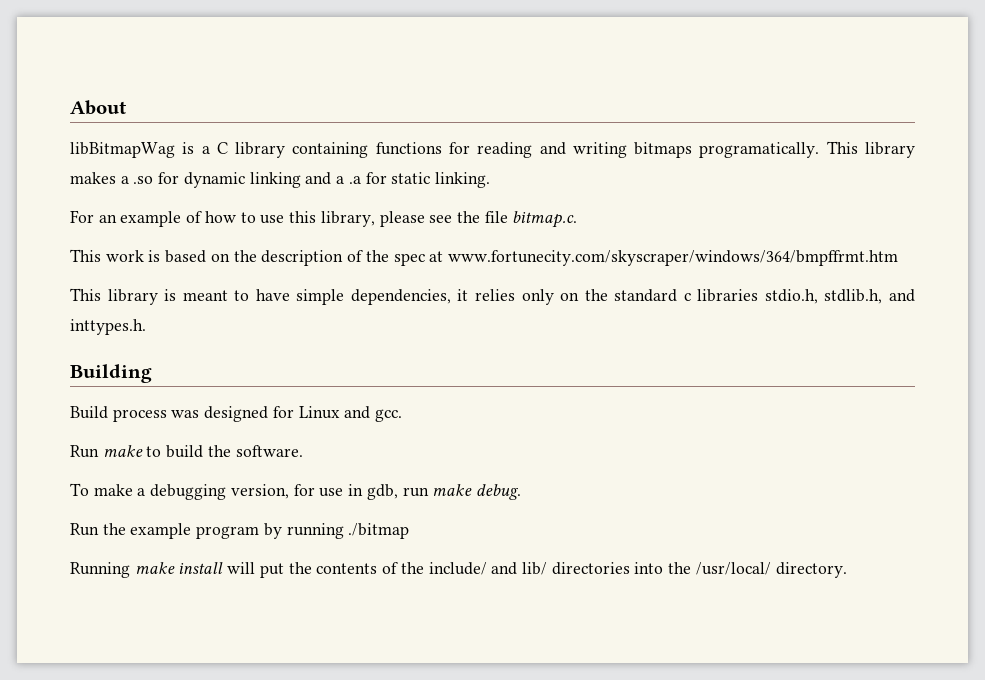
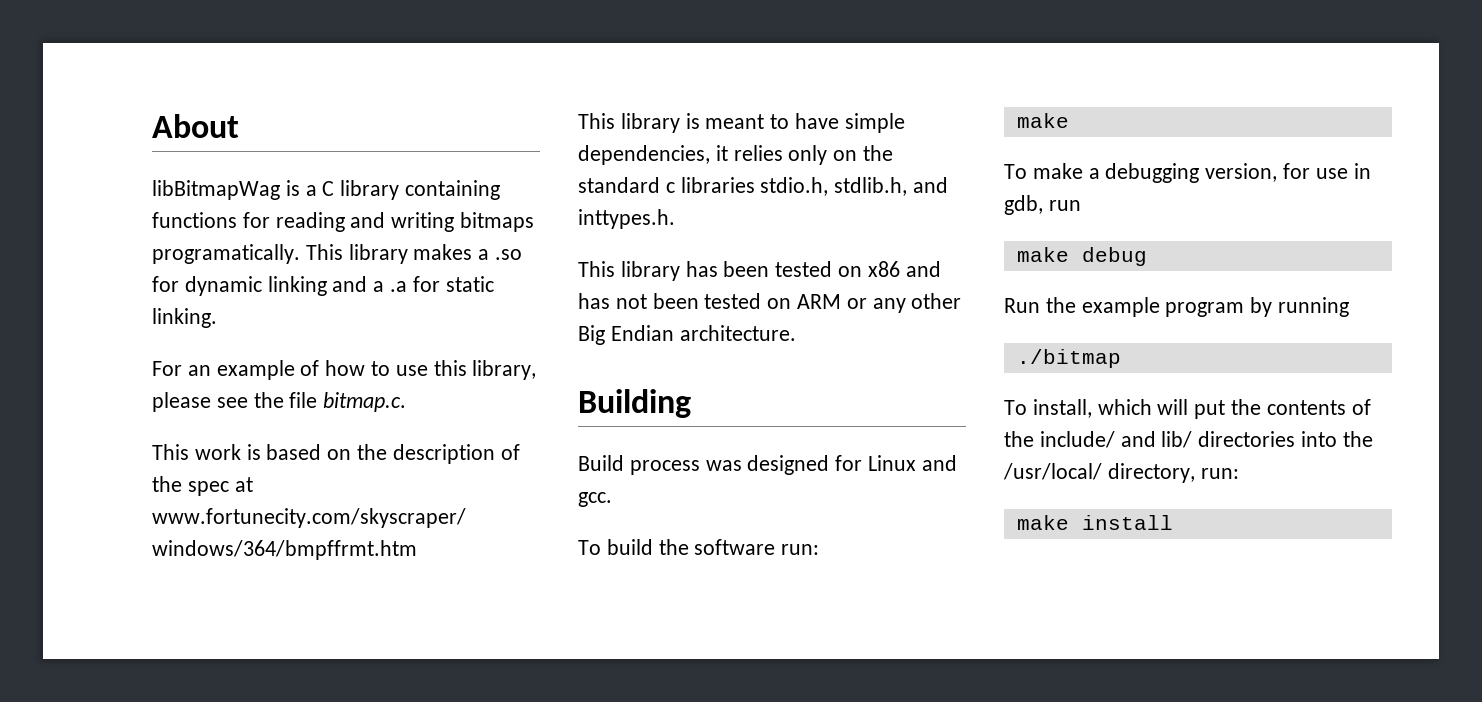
+ This library has been tested on x86 and has not been tested on ARM or any other Big Endian architecture.
- Run make to build the software.
+ To build the software run:
+ make
- To make a debugging version, for use in gdb, run make debug.
+ To make a debugging version, for use in gdb, run
+ make debug
- Run the example program by running ./bitmap
+ Run the example program by running
+ ./bitmap
- Running make install will put the contents of the include/ and lib/ directories into the /usr/local/ directory.
+ To install, which will put the contents of the include/ and lib/ directories into the /usr/local/ directory, run:
+ make install

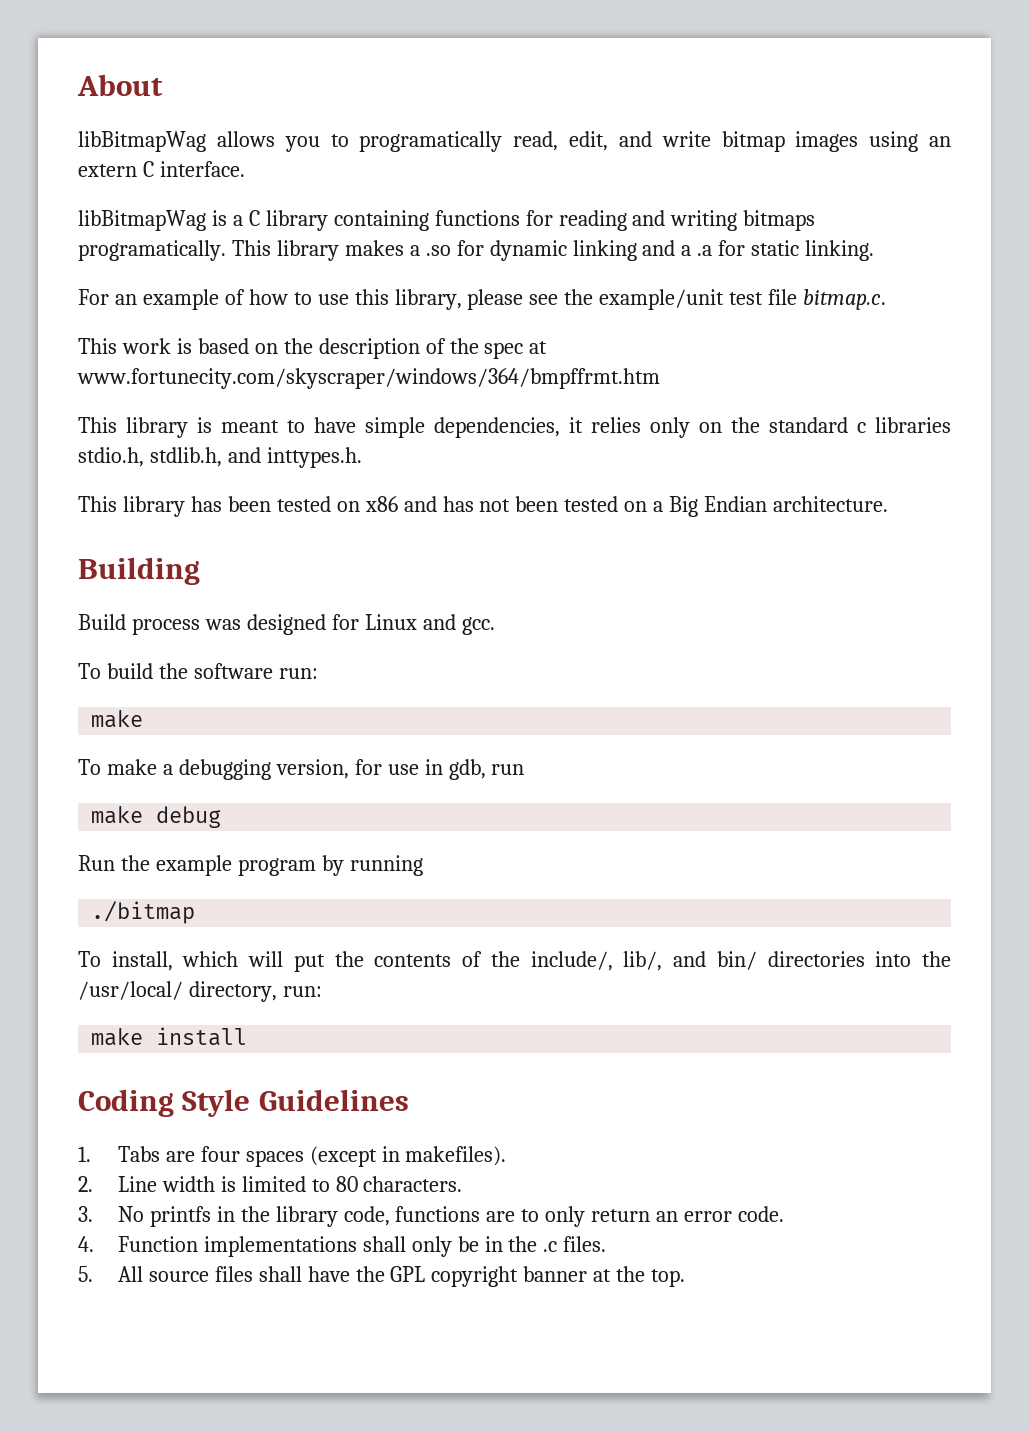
+ libBitmapWag allows you to programatically read, edit, and write bitmap images using an extern C interface.
- For an example of how to use this library, please see the file bitmap.c.
+ For an example of how to use this library, please see the example/unit test file bitmap.c.
- This library has been tested on x86 and has not been tested on ARM or any other Big Endian architecture.
+ This library has been tested on x86 and has not been tested on a Big Endian architecture.
- To install, which will put the contents of the include/ and lib/ directories into the /usr/local/ directory, run:
+ To install, which will put the contents of the include/, lib/, and bin/ directories into the /usr/local/ directory, run:
+ Coding Style Guidelines
+ 1. Tabs are four spaces (except in makefiles).
+ 2. Line width is limited to 80 characters.
+ 3. No printfs in the library code, functions are to only return an error code.
+ 4. Function implementations shall only be in the .c files.
+ 5. All source files shall have the GPL copyright banner at the top.

